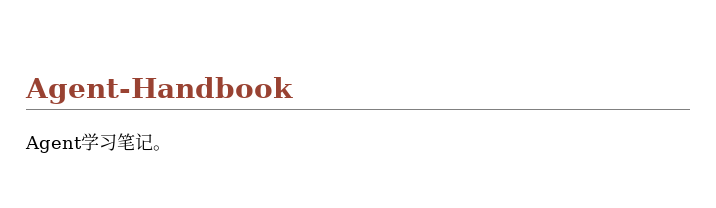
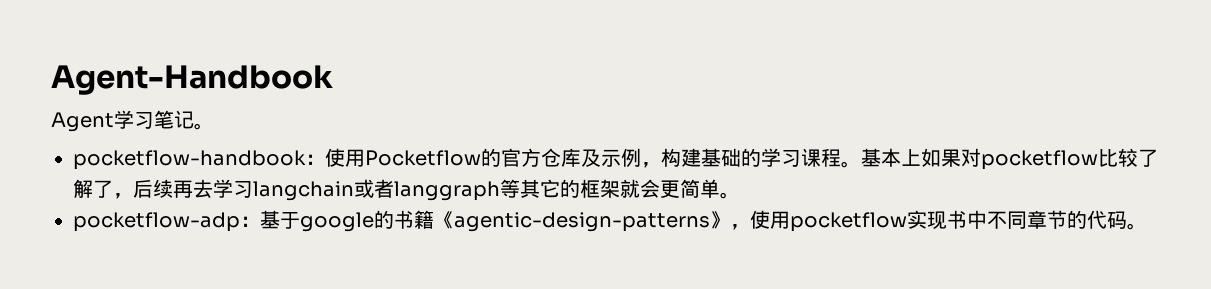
+ pocketflow-handbook：使用Pocketflow的官方仓库及示例，构建基础的学习课程。基本上如果对pocketflow比较了解了，后续再去学习langchain或者langgraph等其它的框架就会更简单。
+ pocketflow-adp：基于google的书籍《agentic-design-patterns》，使用pocketflow实现书中不同章节的代码。

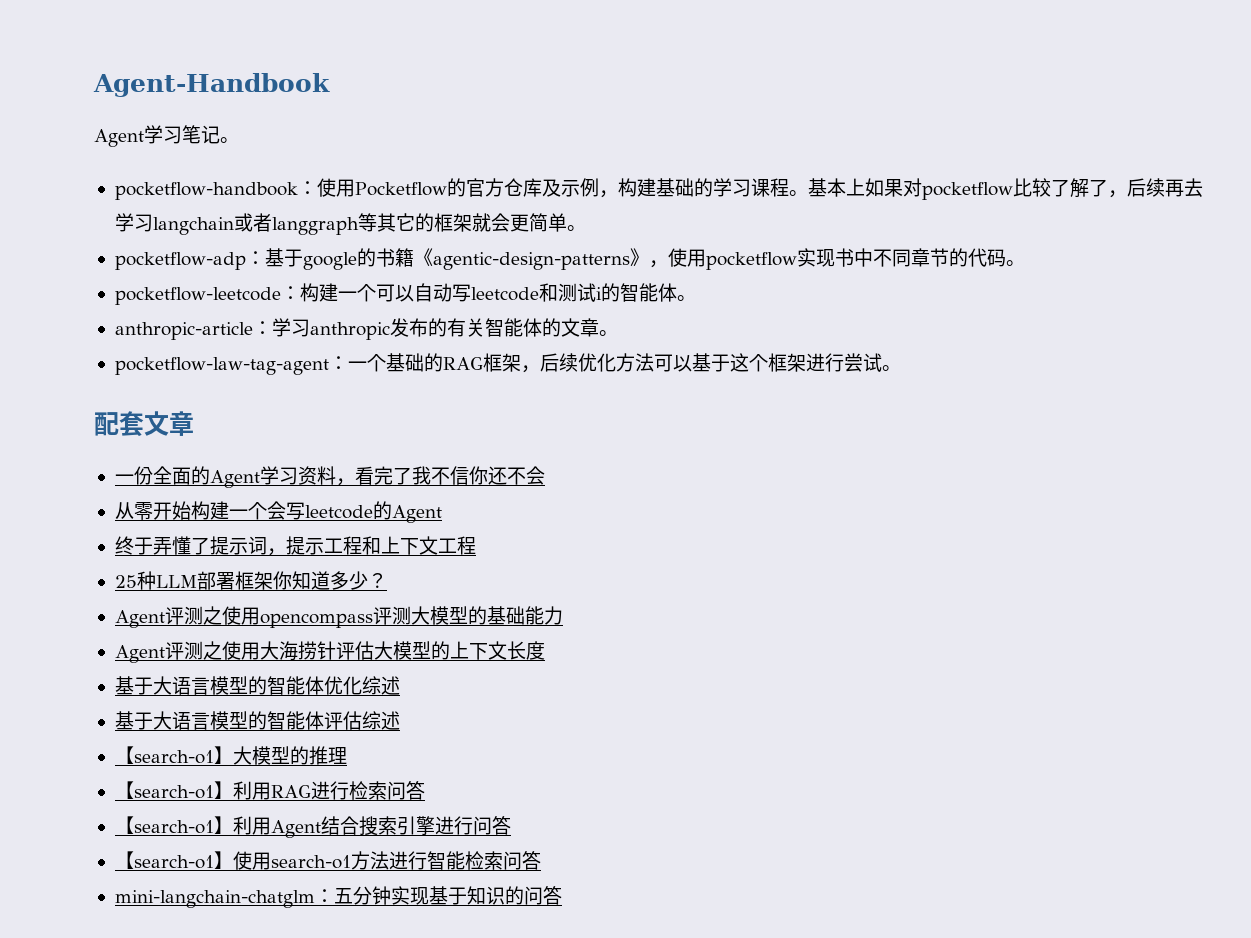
+ pocketflow-leetcode：构建一个可以自动写leetcode和测试i的智能体。
+ anthropic-article：学习anthropic发布的有关智能体的文章。
+ pocketflow-law-tag-agent：一个基础的RAG框架，后续优化方法可以基于这个框架进行尝试。
+ 配套文章
+ 一份全面的Agent学习资料，看完了我不信你还不会
+ 从零开始构建一个会写leetcode的Agent
+ 终于弄懂了提示词，提示工程和上下文工程
+ 25种LLM部署框架你知道多少？
+ Agent评测之使用opencompass评测大模型的基础能力
+ Agent评测之使用大海捞针评估大模型的上下文长度
+ 基于大语言模型的智能体优化综述
+ 基于大语言模型的智能体评估综述
+ 【search-o1】大模型的推理
+ 【search-o1】利用RAG进行检索问答
+ 【search-o1】利用Agent结合搜索引擎进行问答
+ 【search-o1】使用search-o1方法进行智能检索问答
+ mini-langchain-chatglm：五分钟实现基于知识的问答

